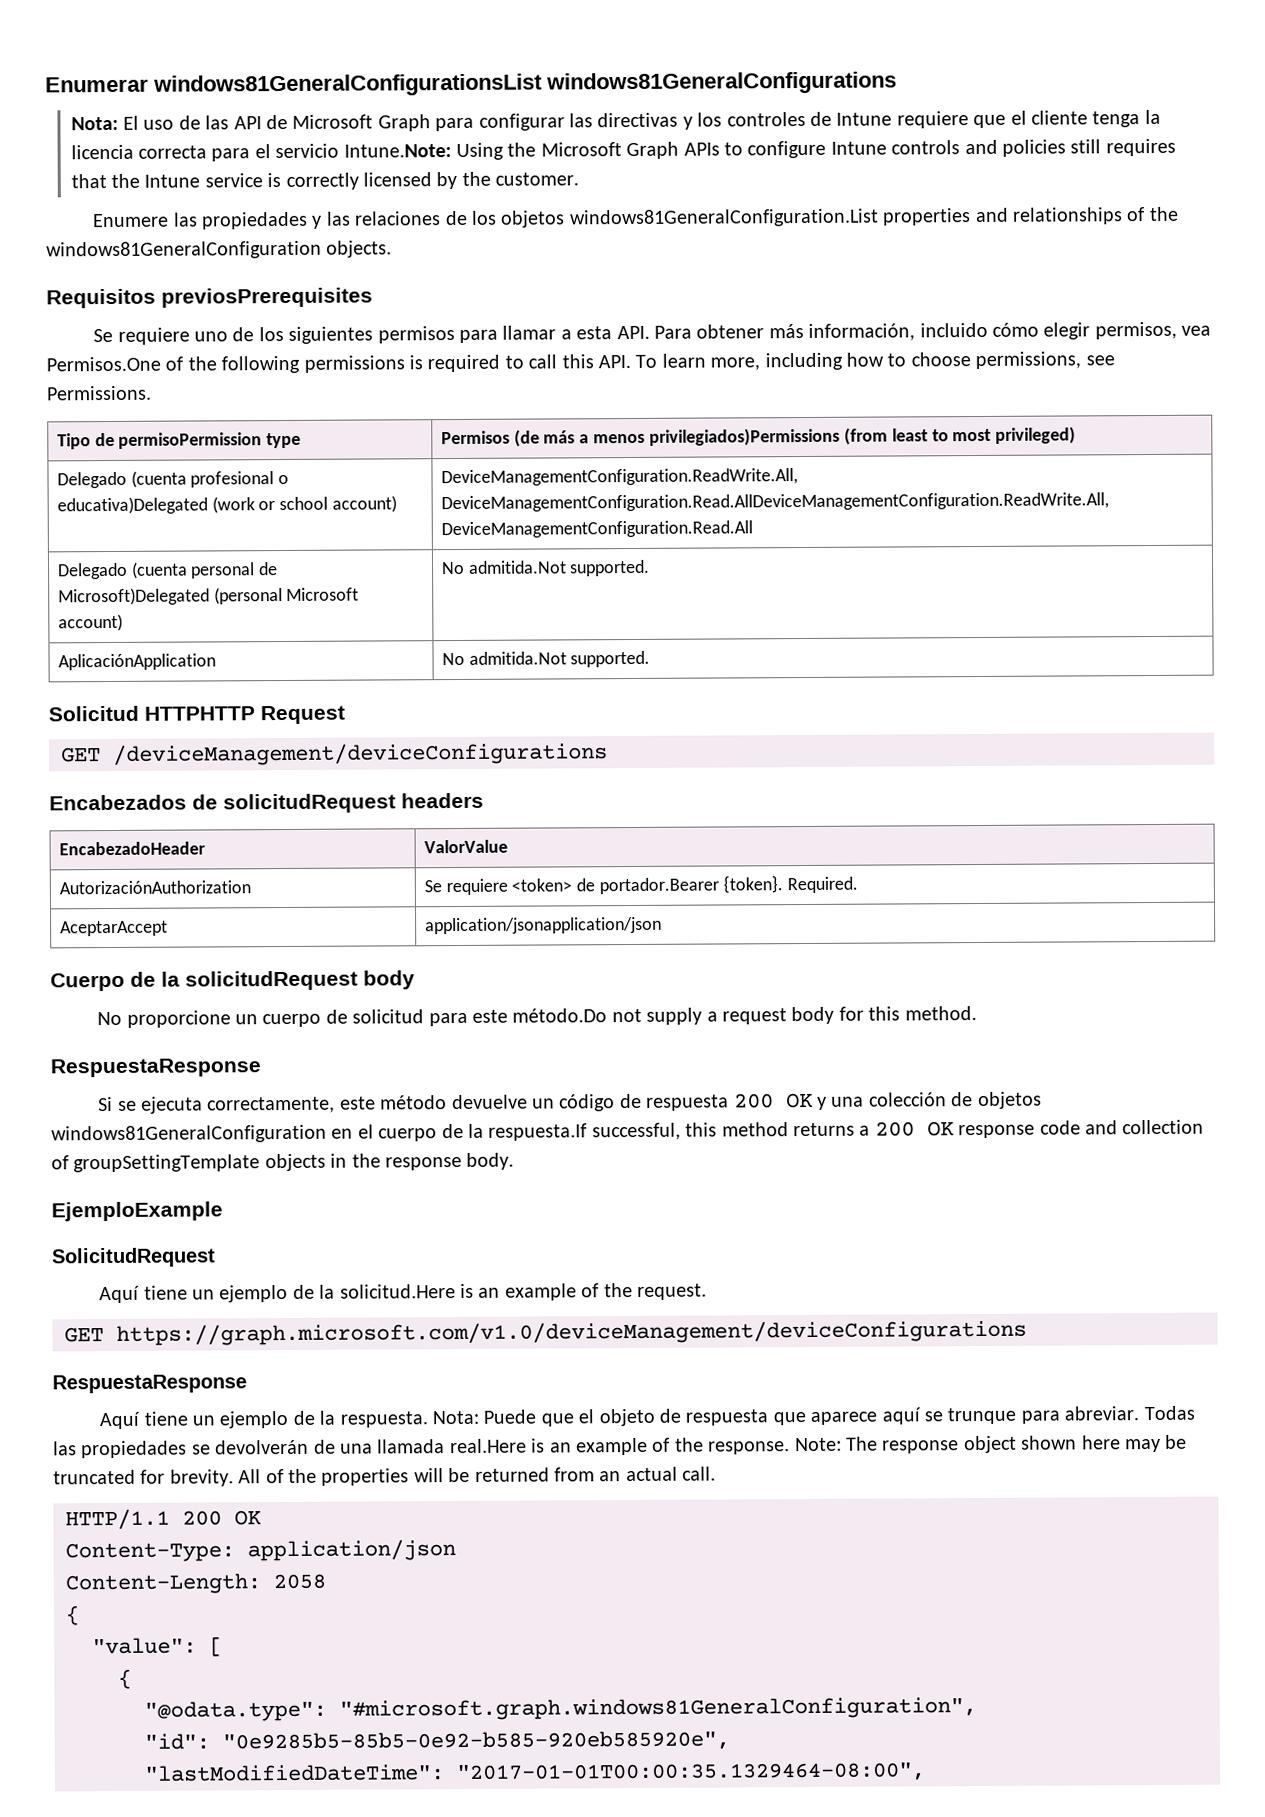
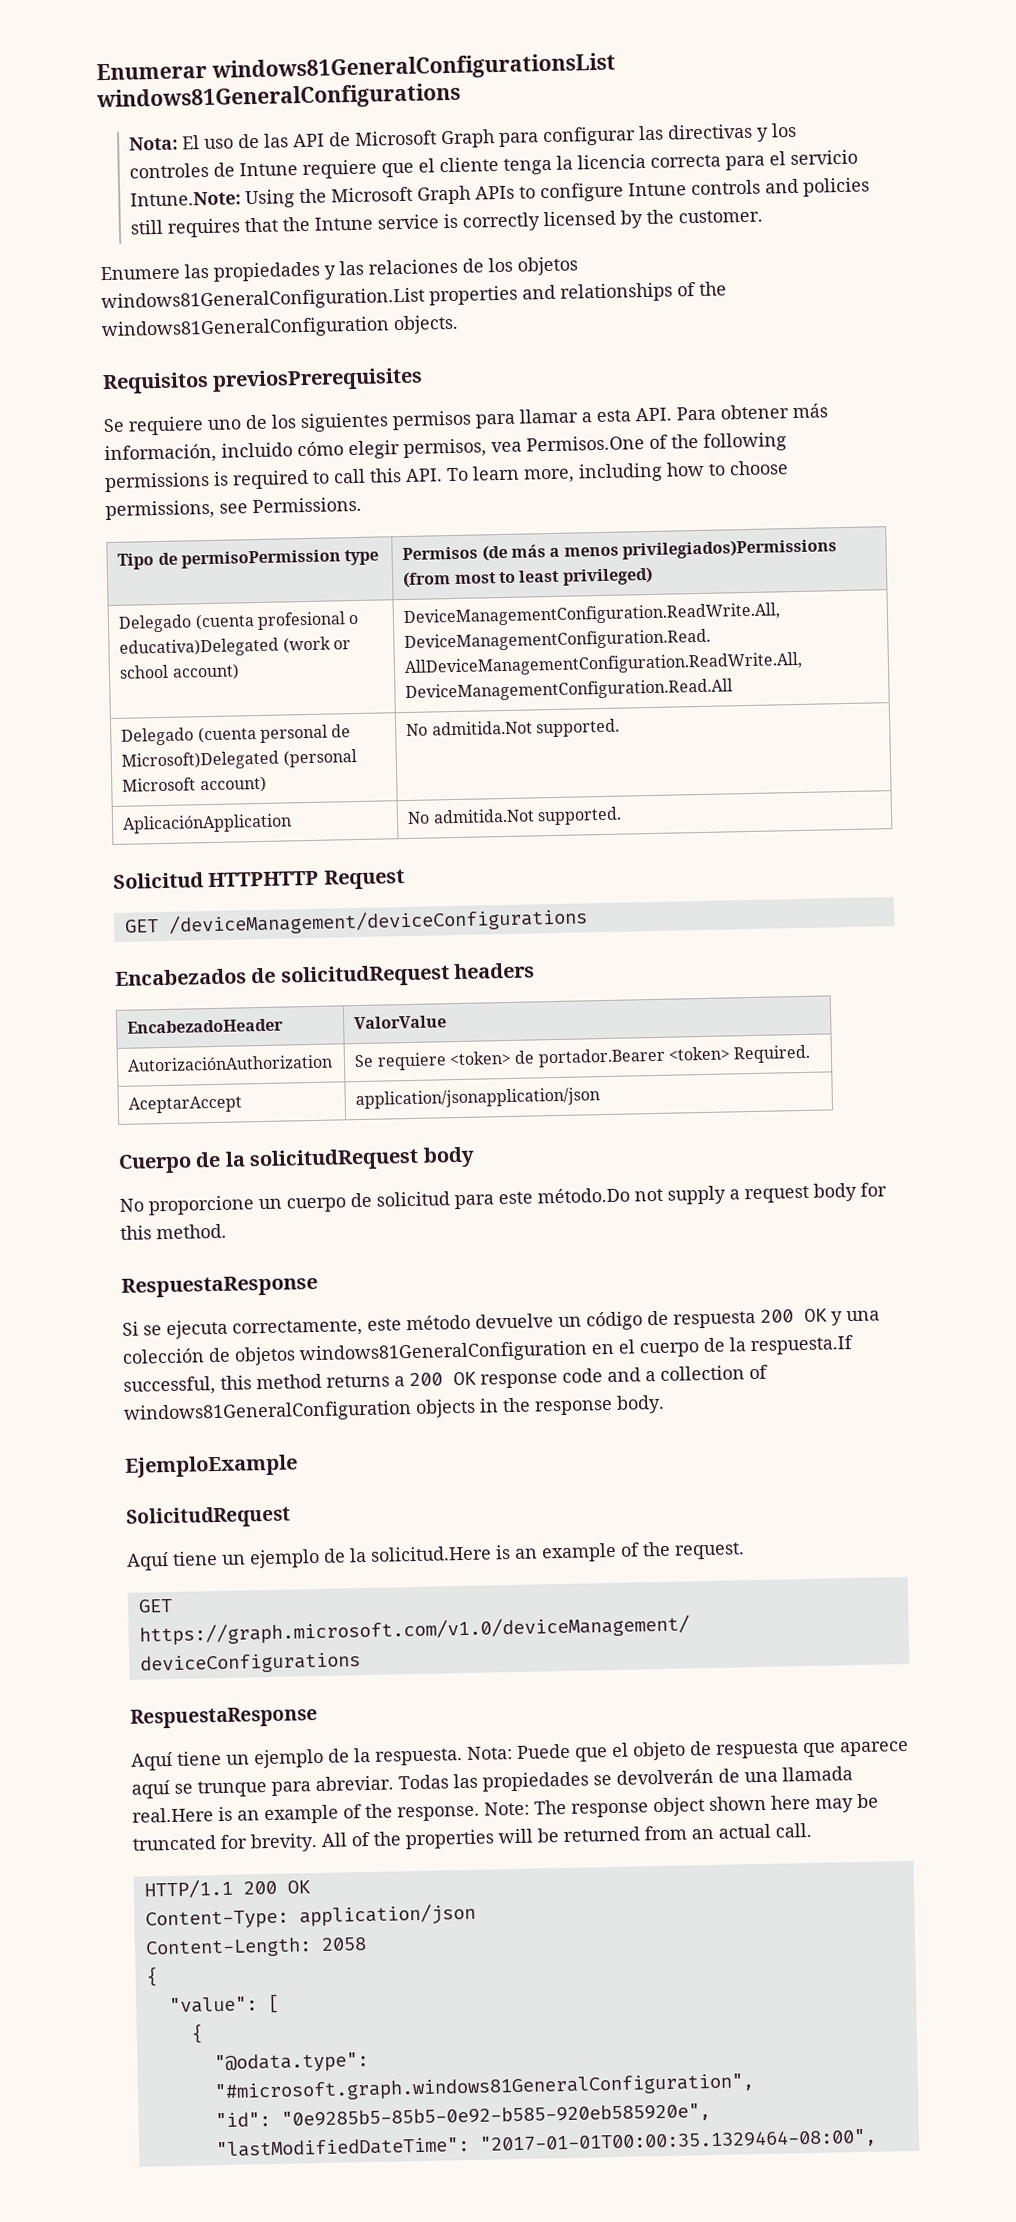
- Tipo de permisoPermission type | Permisos (de más a menos privilegiados)Permissions (from least to most privileged)
+ Tipo de permisoPermission type | Permisos (de más a menos privilegiados)Permissions (from most to least privileged)
- AutorizaciónAuthorization | Se requiere <token> de portador.Bearer {token}. Required.
+ AutorizaciónAuthorization | Se requiere <token> de portador.Bearer <token> Required.
- Si se ejecuta correctamente, este método devuelve un código de respuesta 200 OK y una colección de objetos windows81GeneralConfiguration en el cuerpo de la respuesta.If successful, this method returns a 200 OK response code and collection of groupSettingTemplate objects in the response body.
+ Si se ejecuta correctamente, este método devuelve un código de respuesta 200 OK y una colección de objetos windows81GeneralConfiguration en el cuerpo de la respuesta.If successful, this method returns a 200 OK response code and a collection of windows81GeneralConfiguration objects in the response body.

